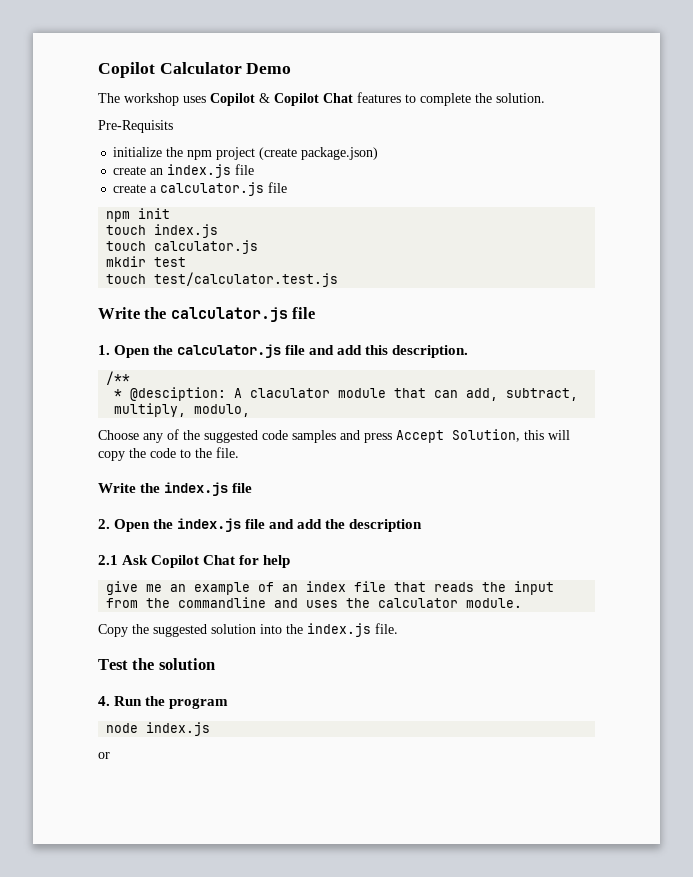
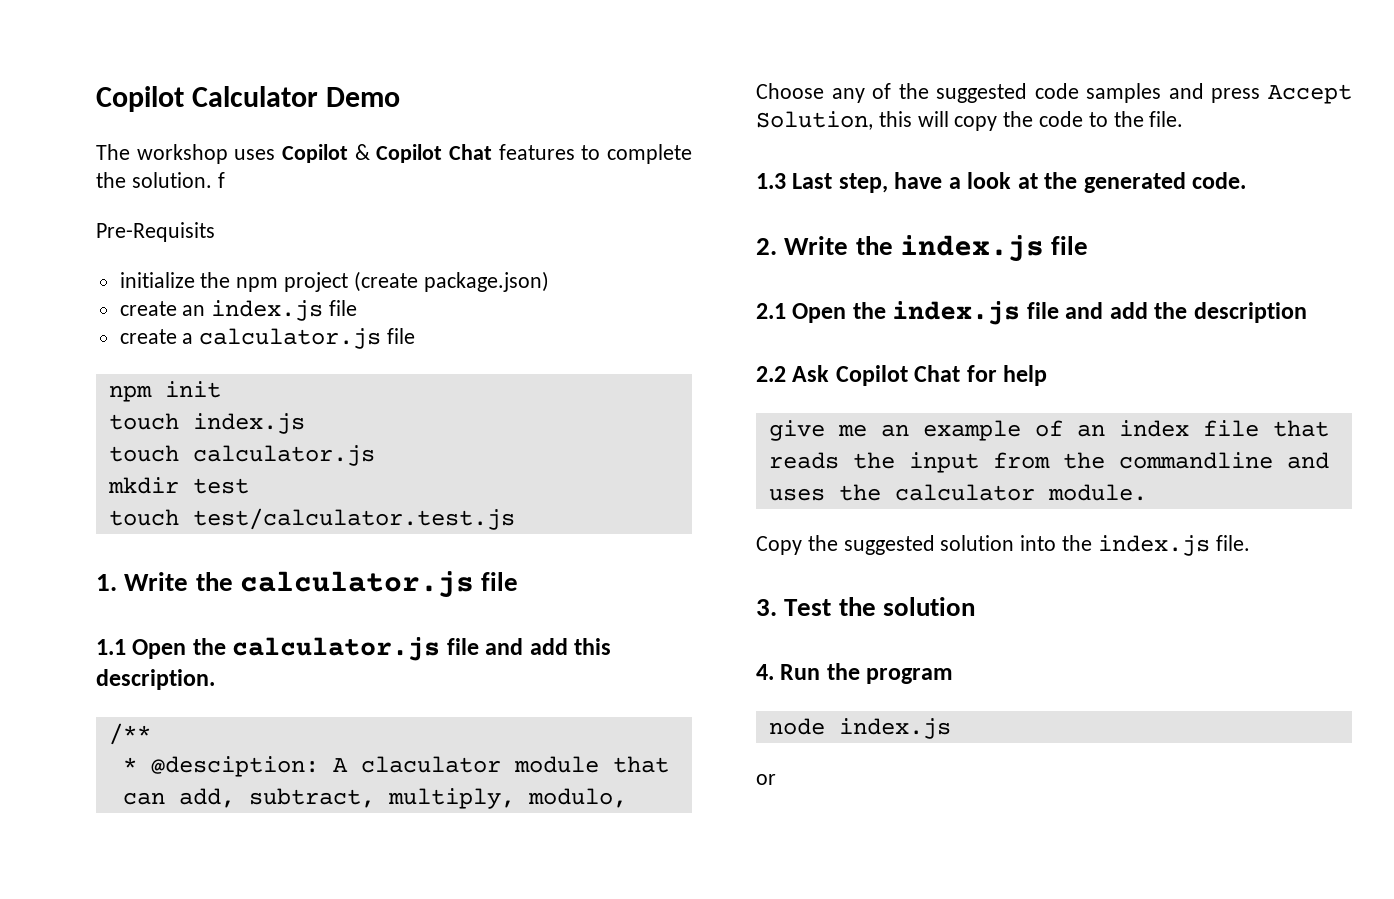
- The workshop uses Copilot & Copilot Chat features to complete the solution.
+ The workshop uses Copilot & Copilot Chat features to complete the solution. f
- Write the calculator.js file
+ 1. Write the calculator.js file
- 1. Open the calculator.js file and add this description.
+ 1.1 Open the calculator.js file and add this description.
- Write the index.js file
+ 1.3 Last step, have a look at the generated code.
+ 2. Write the index.js file
- 2. Open the index.js file and add the description
+ 2.1 Open the index.js file and add the description
- 2.1 Ask Copilot Chat for help
+ 2.2 Ask Copilot Chat for help
- Test the solution
+ 3. Test the solution

